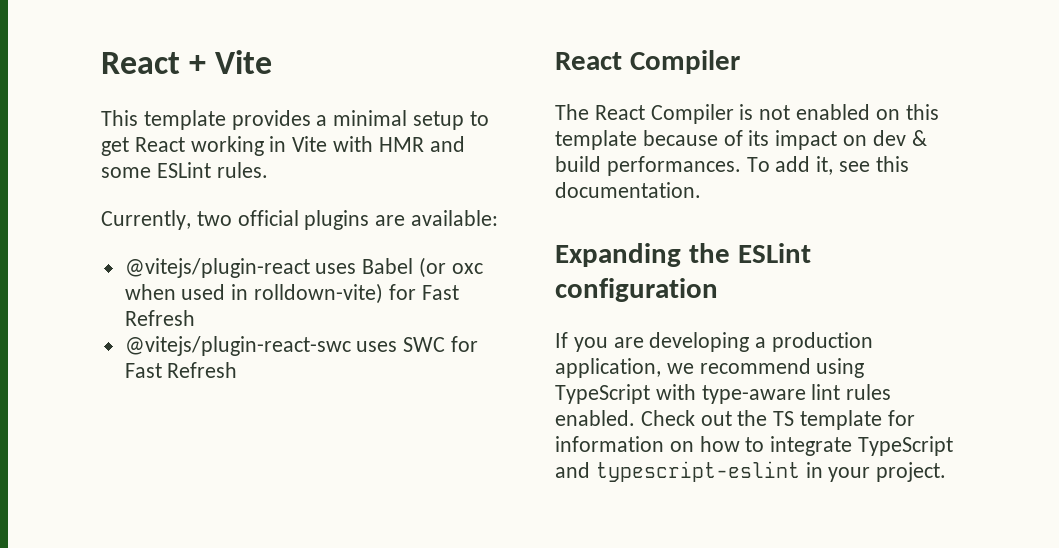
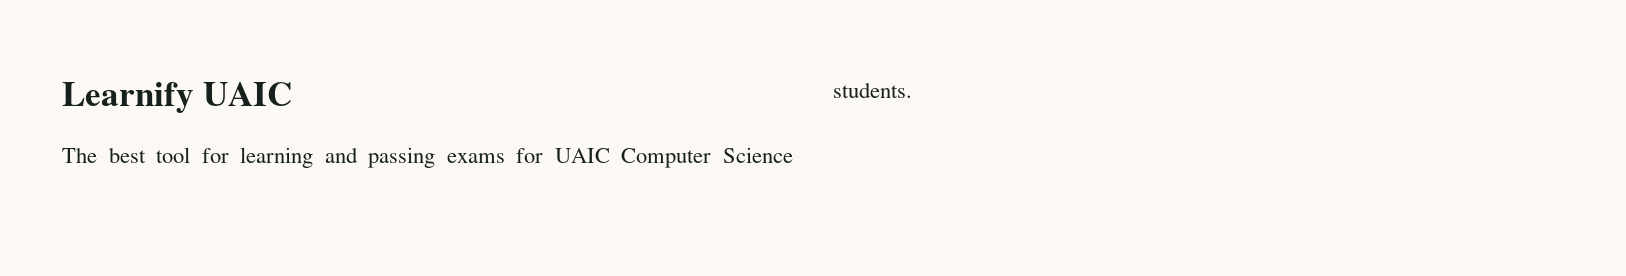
- React + Vite
- This template provides a minimal setup to get React working in Vite with HMR and some ESLint rules.
- Currently, two official plugins are available:
- @vitejs/plugin-react uses Babel (or oxc when used in rolldown-vite) for Fast Refresh
- @vitejs/plugin-react-swc uses SWC for Fast Refresh
- React Compiler
- The React Compiler is not enabled on this template because of its impact on dev & build performances. To add it, see this documentation.
- Expanding the ESLint configuration
- If you are developing a production application, we recommend using TypeScript with type-aware lint rules enabled. Check out the TS template for information on how to integrate TypeScript and typescript-eslint in your project.
+ Learnify UAIC
+ The best tool for learning and passing exams for UAIC Computer Science students.

